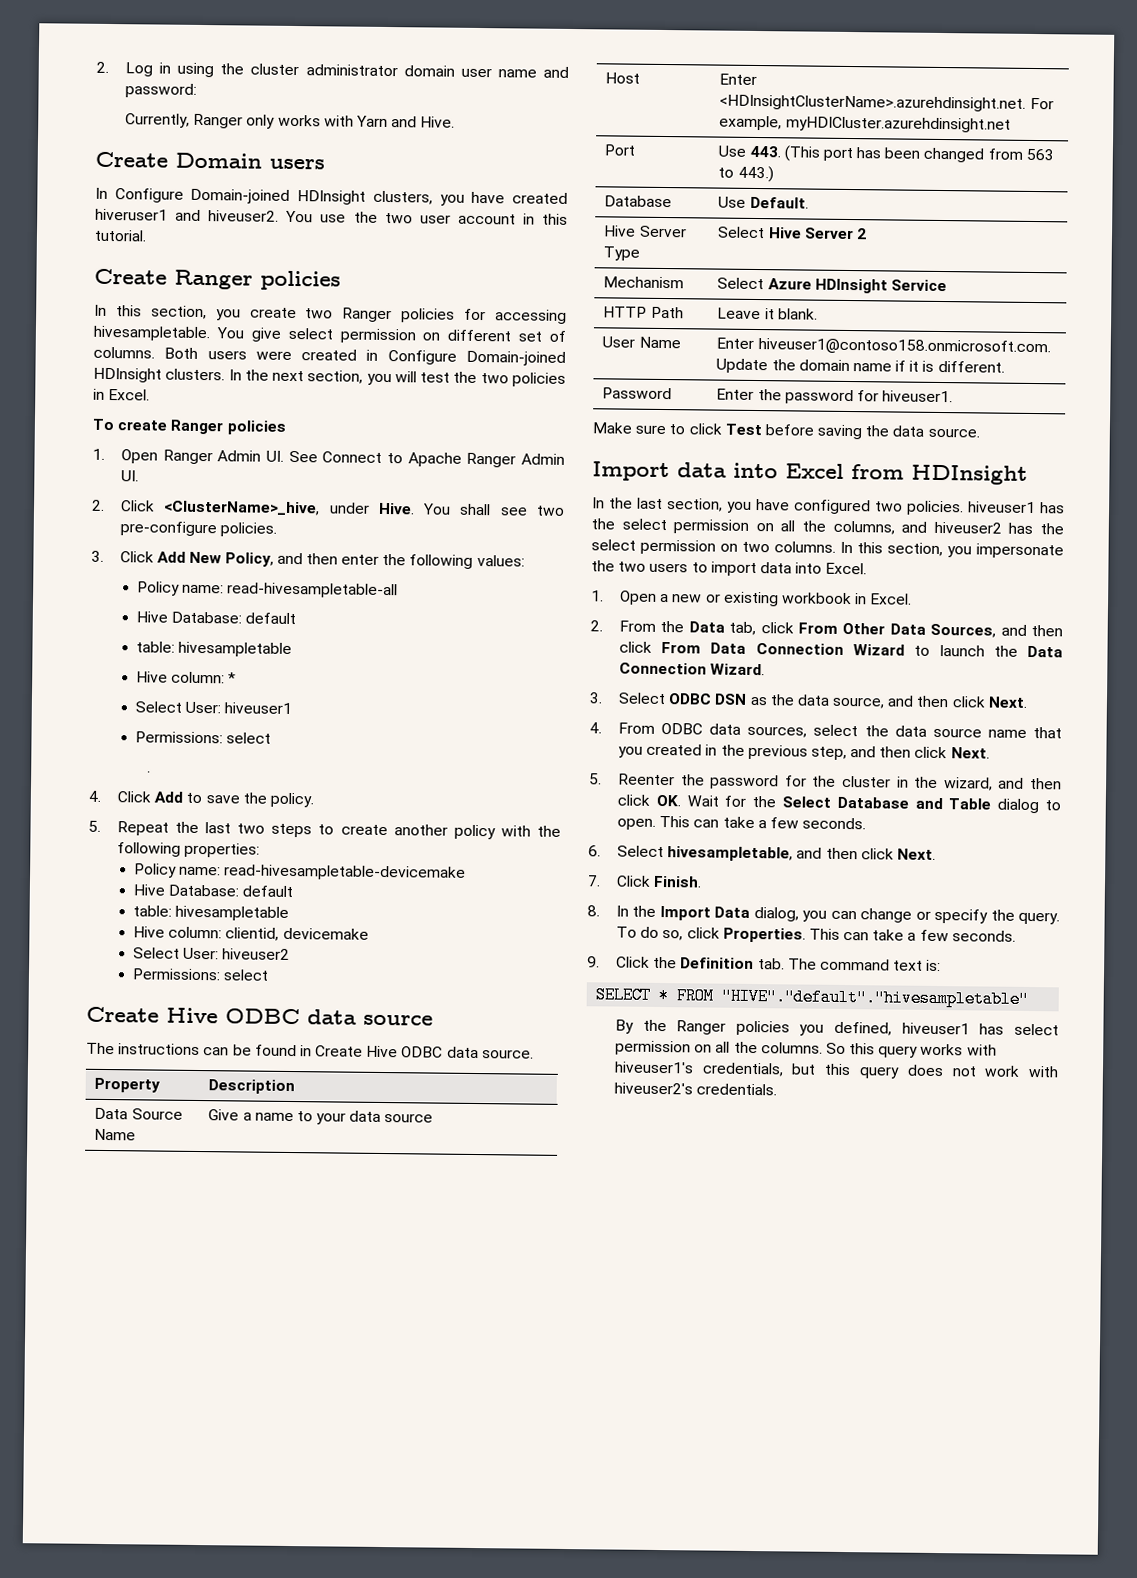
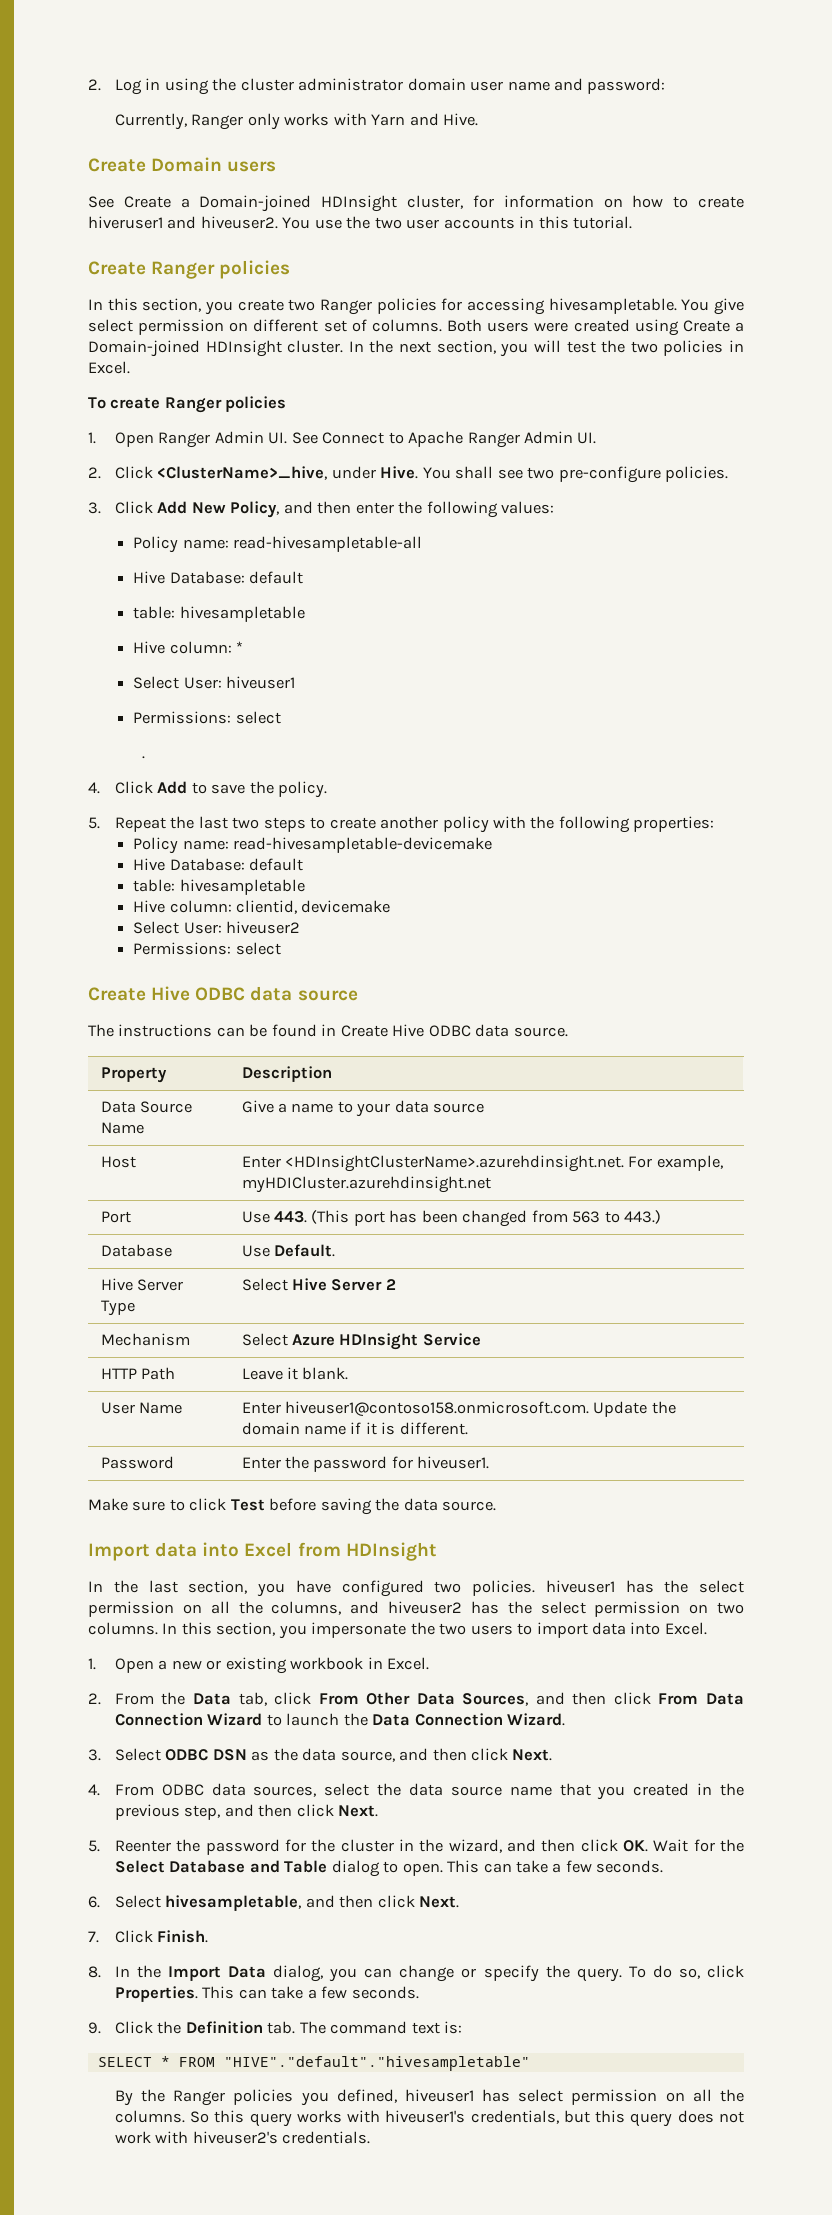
- In Configure Domain-joined HDInsight clusters, you have created hiveruser1 and hiveuser2.
+ See Create a Domain-joined HDInsight cluster, for information on how to create hiveruser1 and hiveuser2.
- You use the two user account in this tutorial.
+ You use the two user accounts in this tutorial.
- Both users were created in Configure Domain-joined HDInsight clusters.
+ Both users were created using Create a Domain-joined HDInsight cluster.

